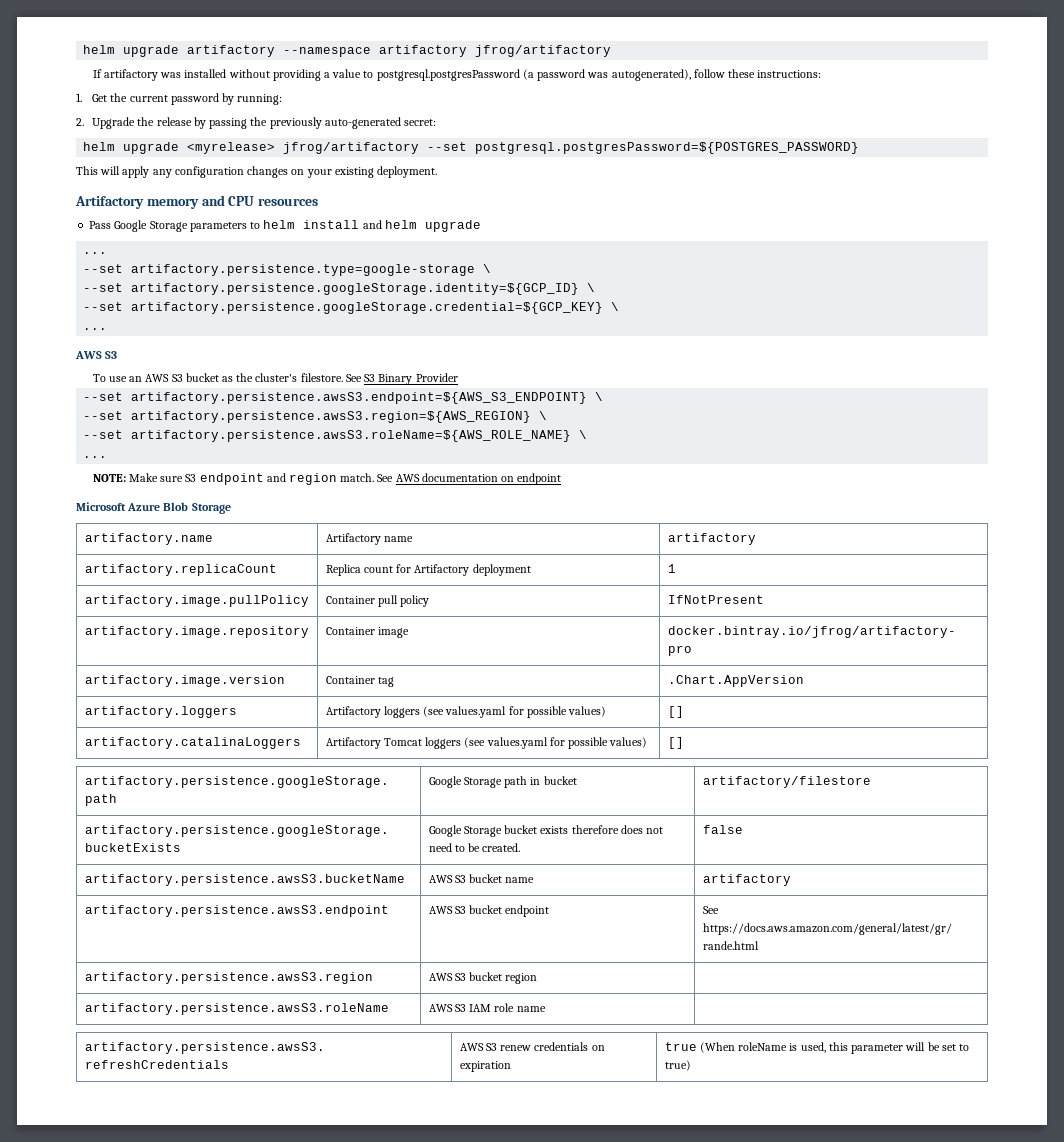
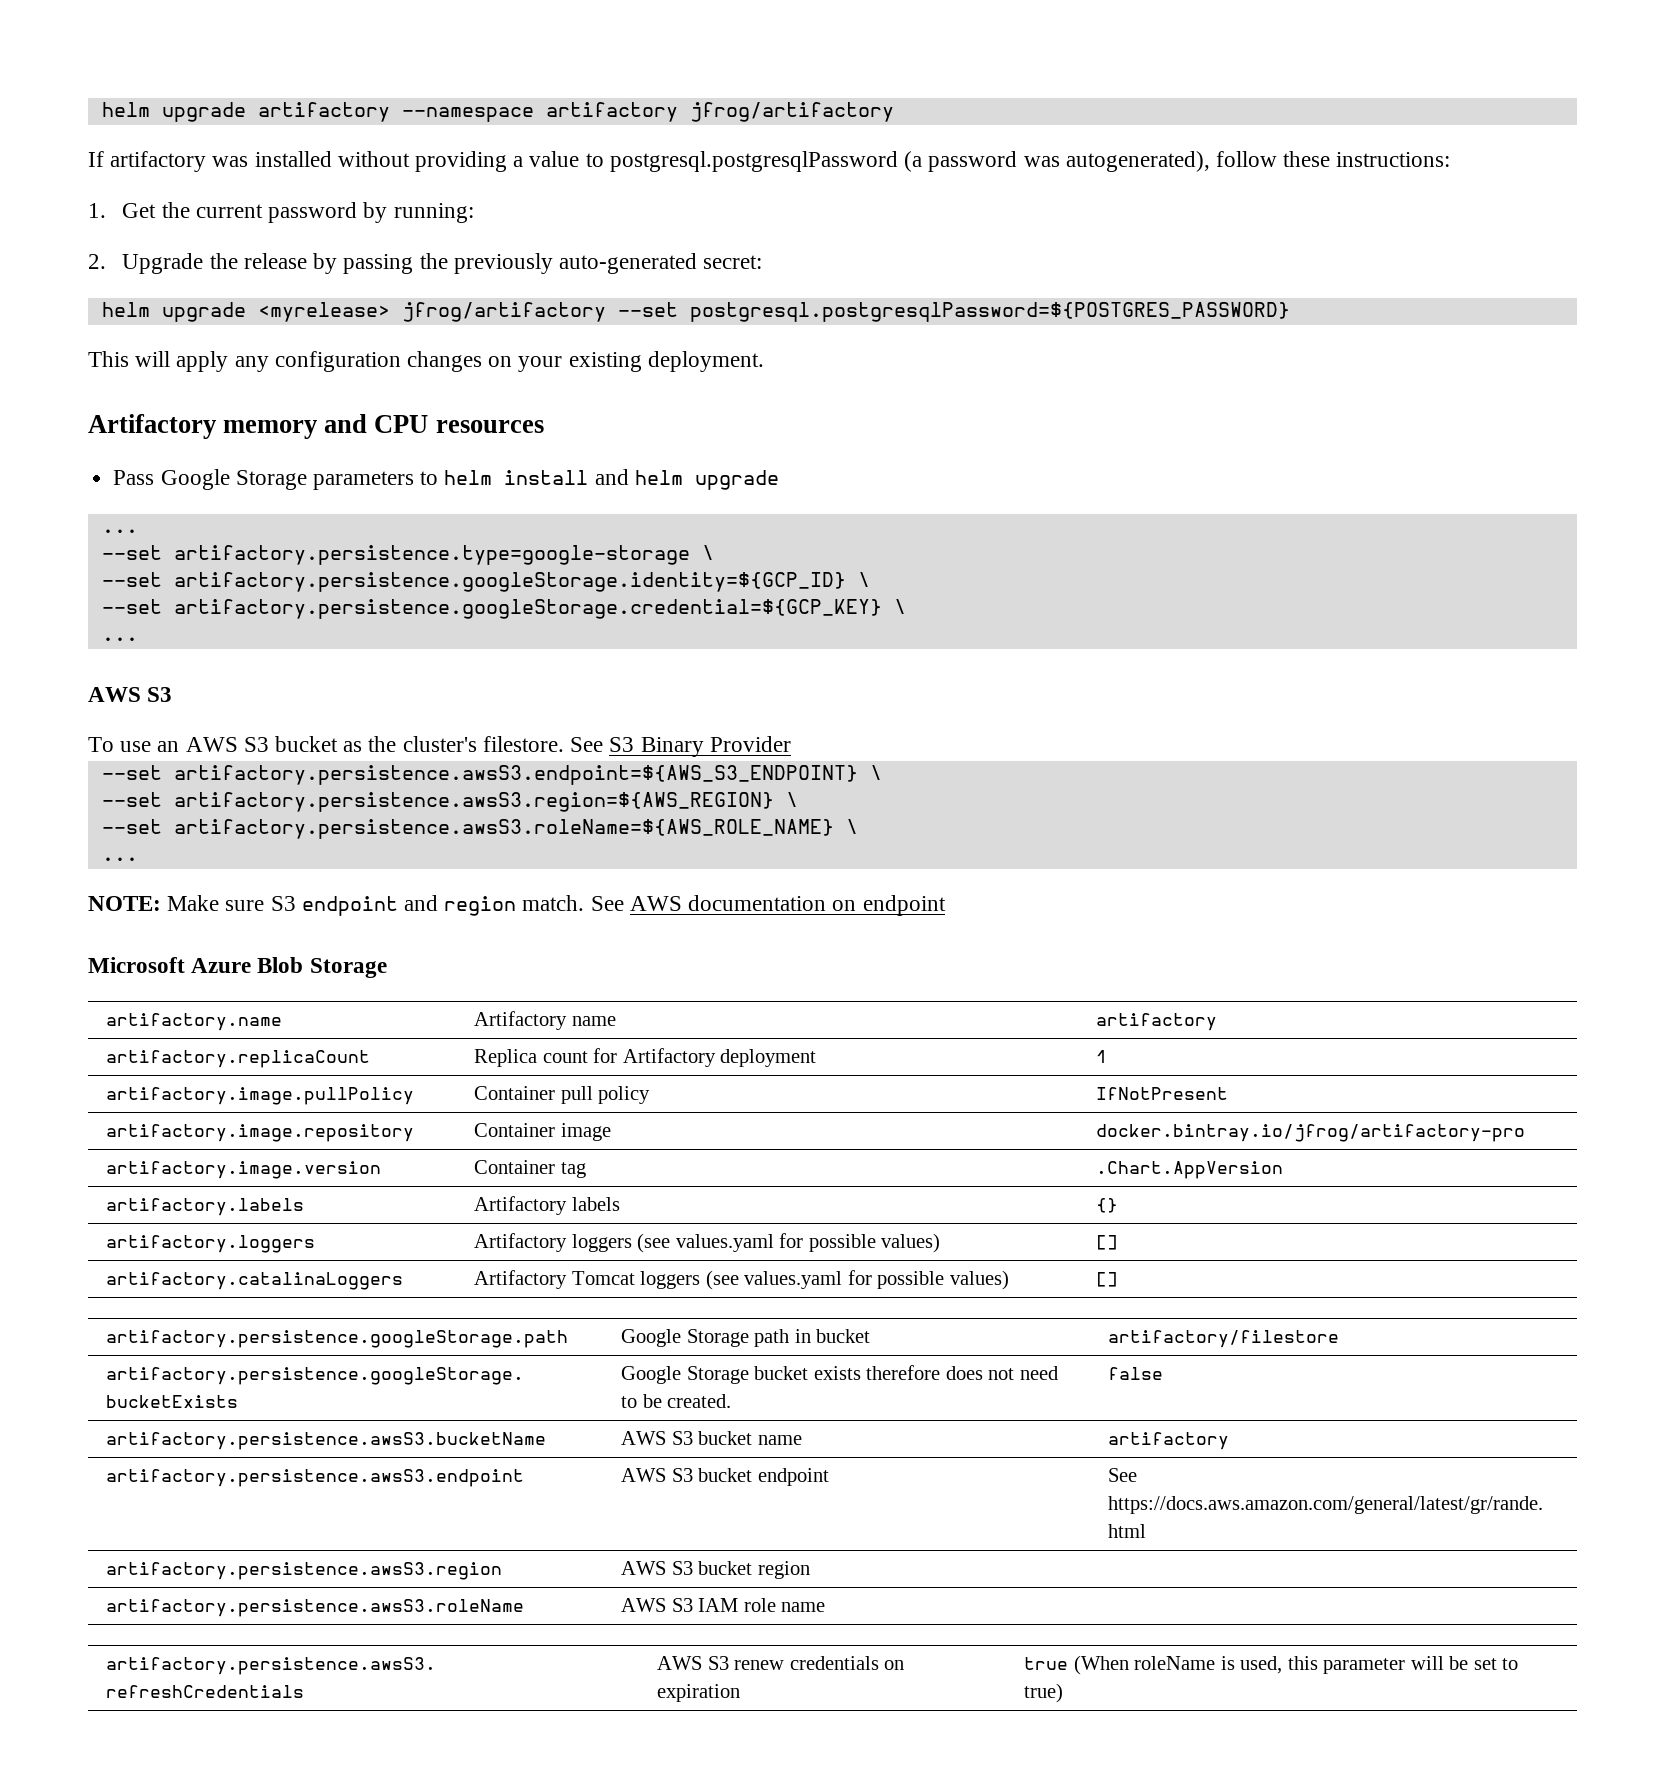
- If artifactory was installed without providing a value to postgresql.postgresPassword (a password was autogenerated), follow these instructions:
+ If artifactory was installed without providing a value to postgresql.postgresqlPassword (a password was autogenerated), follow these instructions:
- helm upgrade <myrelease> jfrog/artifactory --set postgresql.postgresPassword=${POSTGRES_PASSWORD}
+ helm upgrade <myrelease> jfrog/artifactory --set postgresql.postgresqlPassword=${POSTGRES_PASSWORD}
+ artifactory.labels | Artifactory labels | {}

